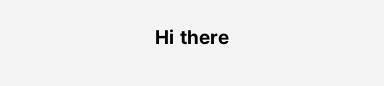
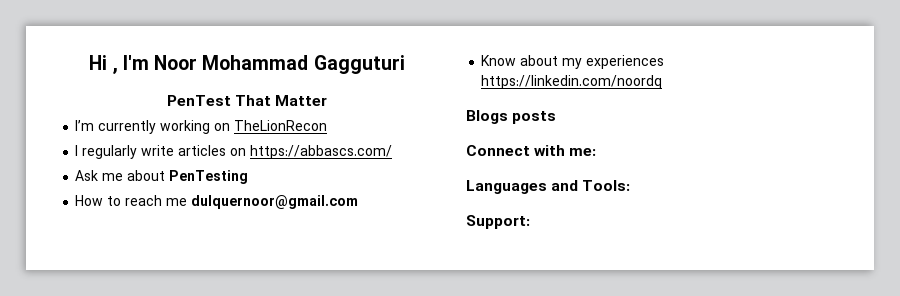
- Hi there
+ Hi , I'm Noor Mohammad Gagguturi
+ PenTest That Matter
+ I’m currently working on TheLionRecon
+ I regularly write articles on https://abbascs.com/
+ Ask me about PenTesting
+ How to reach me dulquernoor@gmail.com
+ Know about my experiences https://linkedin.com/noordq
+ Blogs posts
+ Connect with me:
+ Languages and Tools:
+ Support:

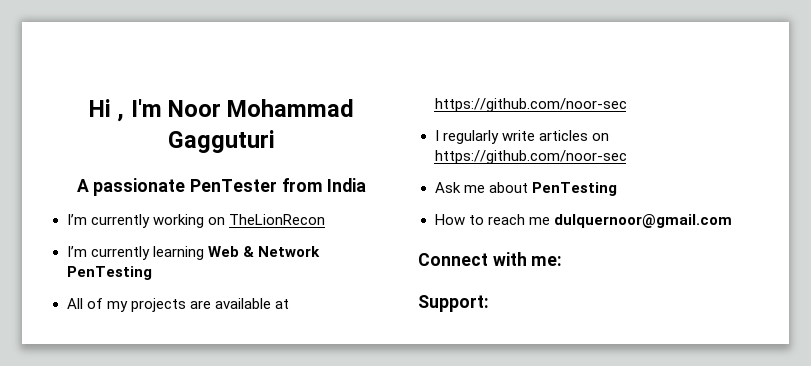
- PenTest That Matter
+ A passionate PenTester from India
+ I’m currently learning Web & Network PenTesting
+ All of my projects are available at https://github.com/noor-sec
- I regularly write articles on https://abbascs.com/
+ I regularly write articles on https://github.com/noor-sec
- Know about my experiences https://linkedin.com/noordq
- Blogs posts
- Languages and Tools:

